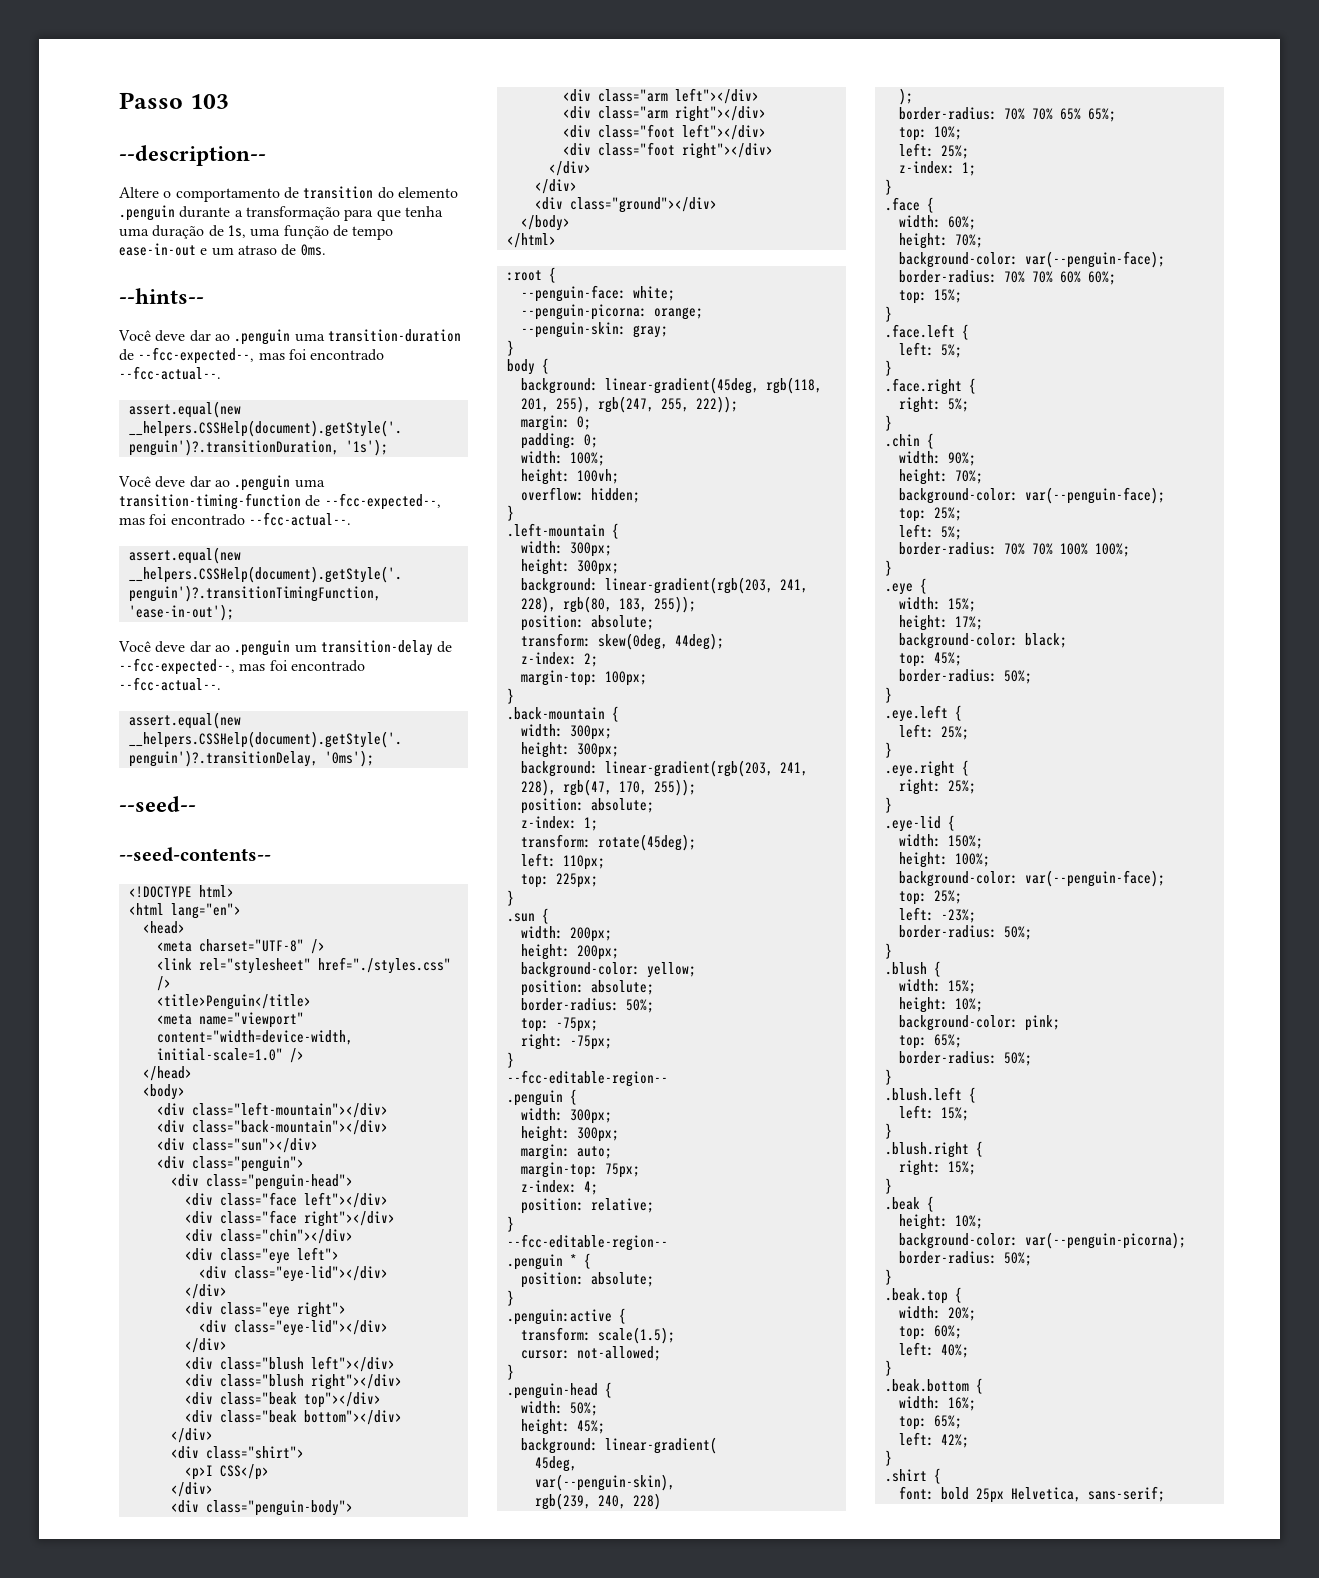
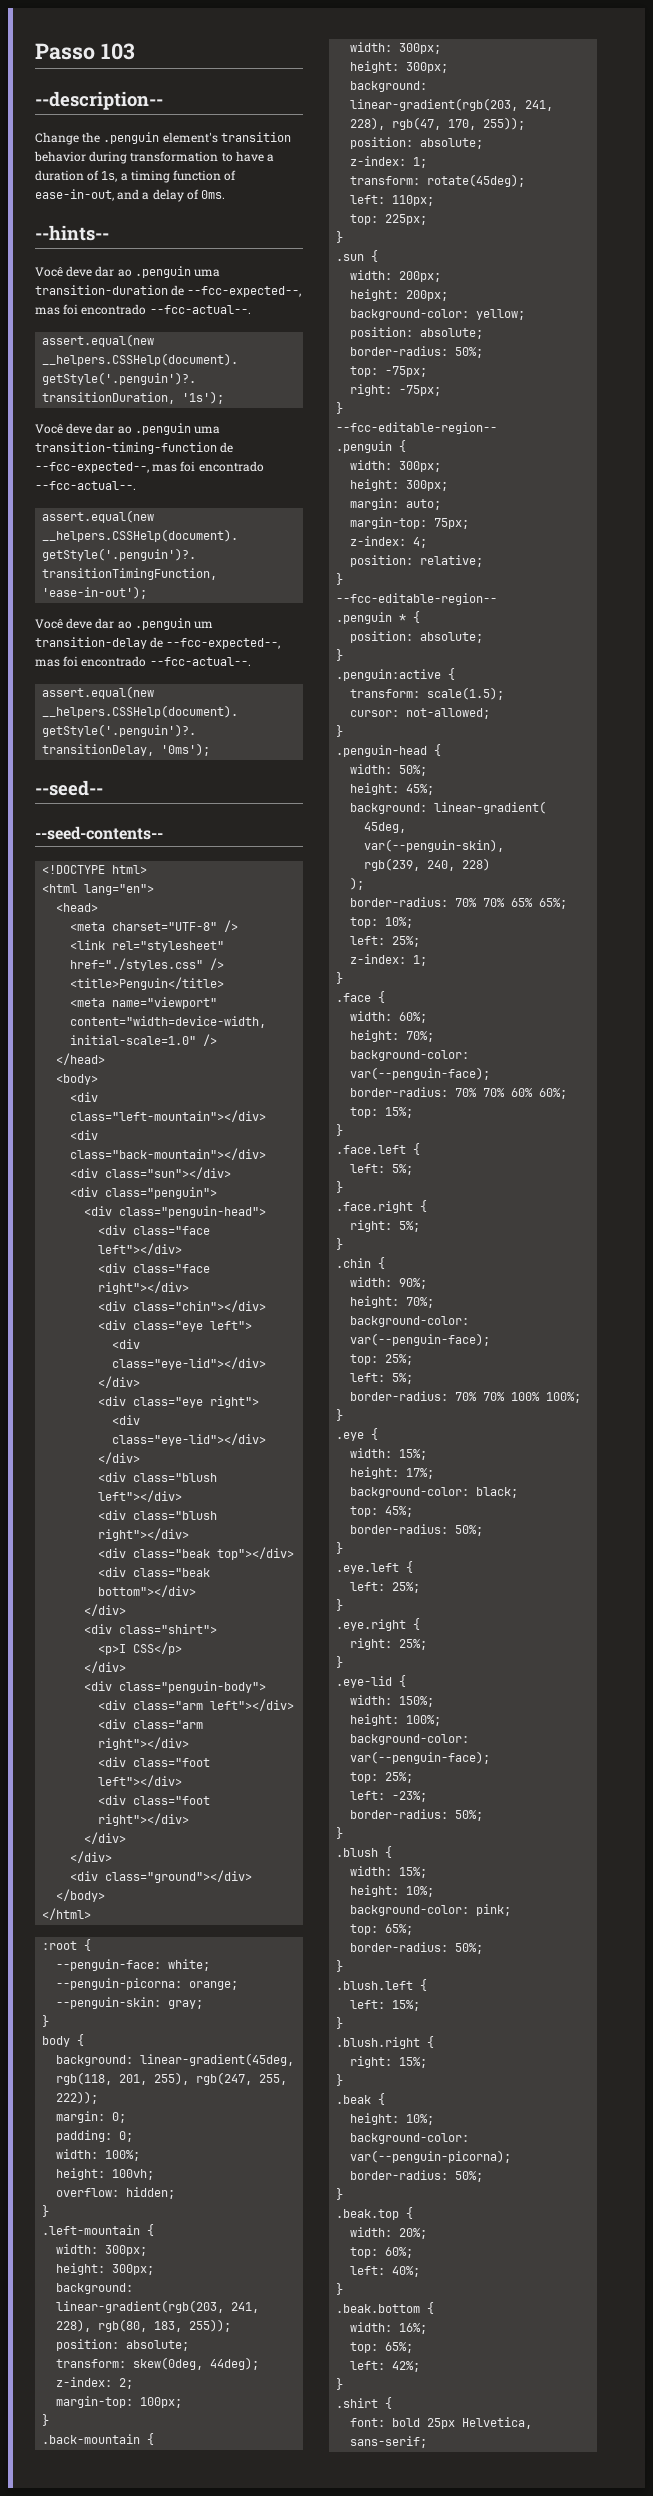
- Altere o comportamento de transition do elemento .penguin durante a transformação para que tenha uma duração de 1s, uma função de tempo ease-in-out e um atraso de 0ms.
+ Change the .penguin element's transition behavior during transformation to have a duration of 1s, a timing function of ease-in-out, and a delay of 0ms.

